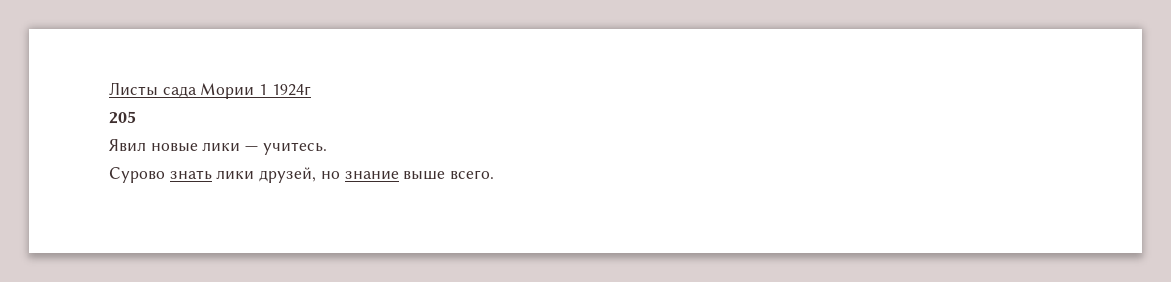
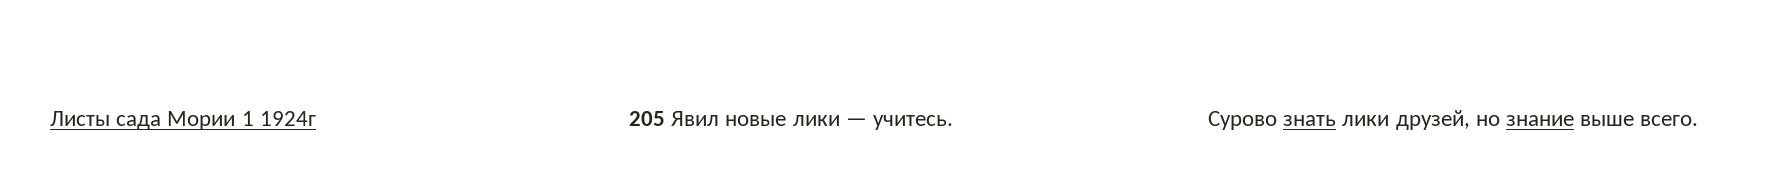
- 205
- Явил новые лики — учитесь.
+ 205 Явил новые лики — учитесь.

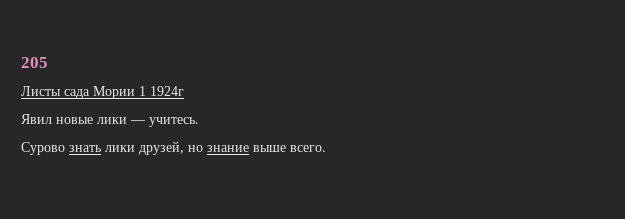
+ 205
- 205 Явил новые лики — учитесь.
+ Явил новые лики — учитесь.

